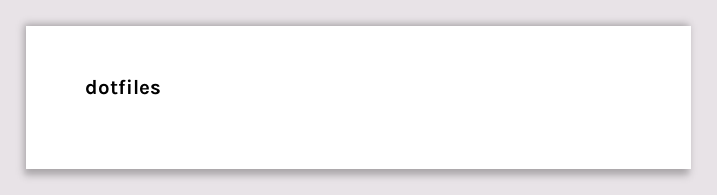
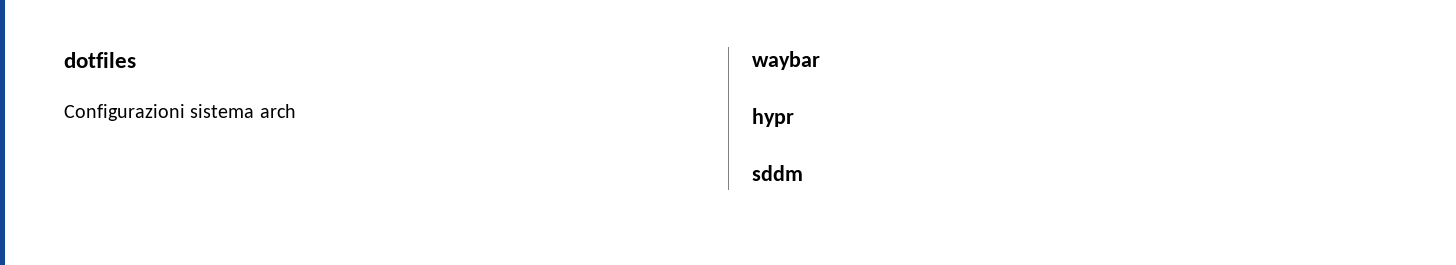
+ Configurazioni sistema arch
+ waybar
+ hypr
+ sddm

